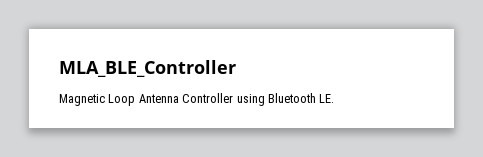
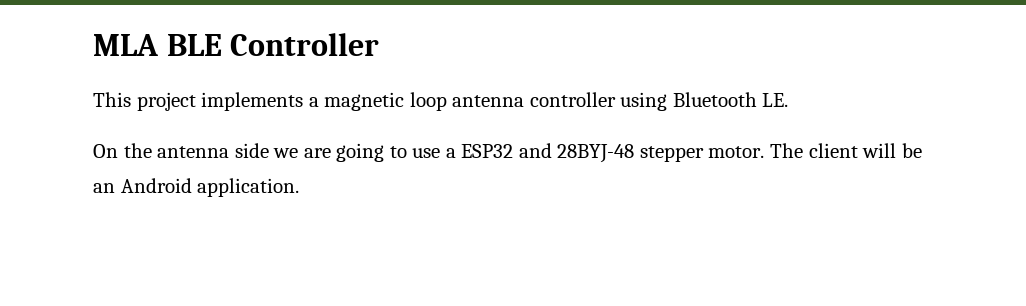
- MLA_BLE_Controller
- Magnetic Loop Antenna Controller using Bluetooth LE.
+ MLA BLE Controller
+ This project implements a magnetic loop antenna controller using Bluetooth LE.
+ On the antenna side we are going to use a ESP32 and 28BYJ-48 stepper motor. The client will be an Android application.

